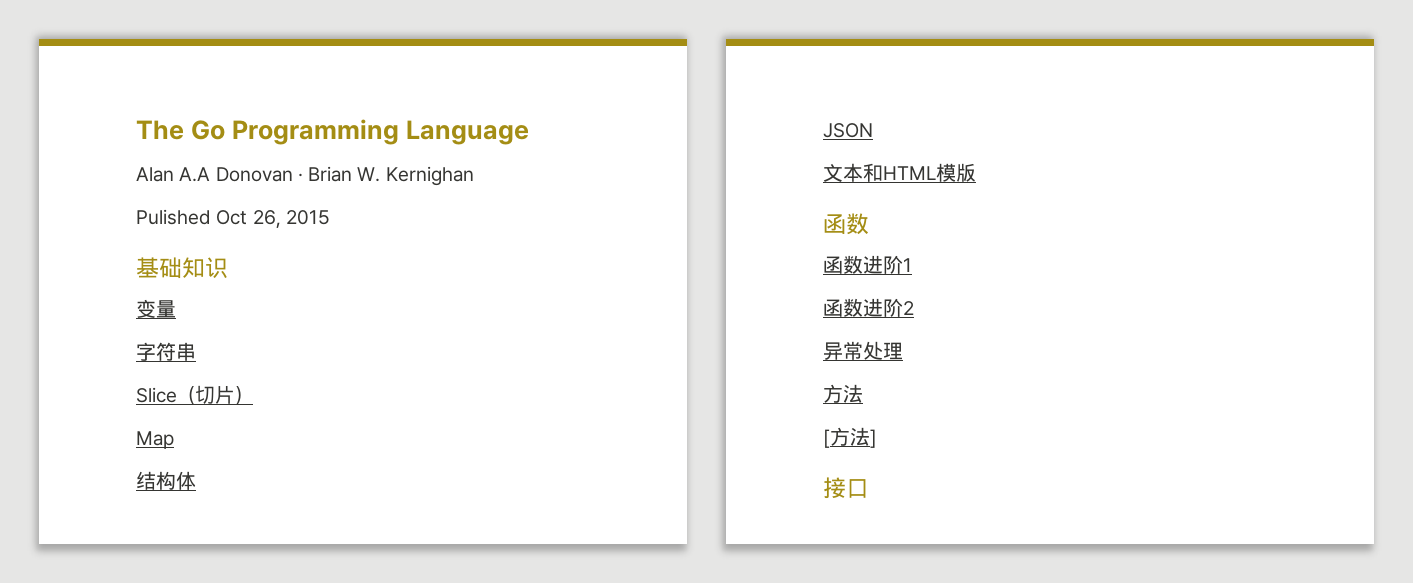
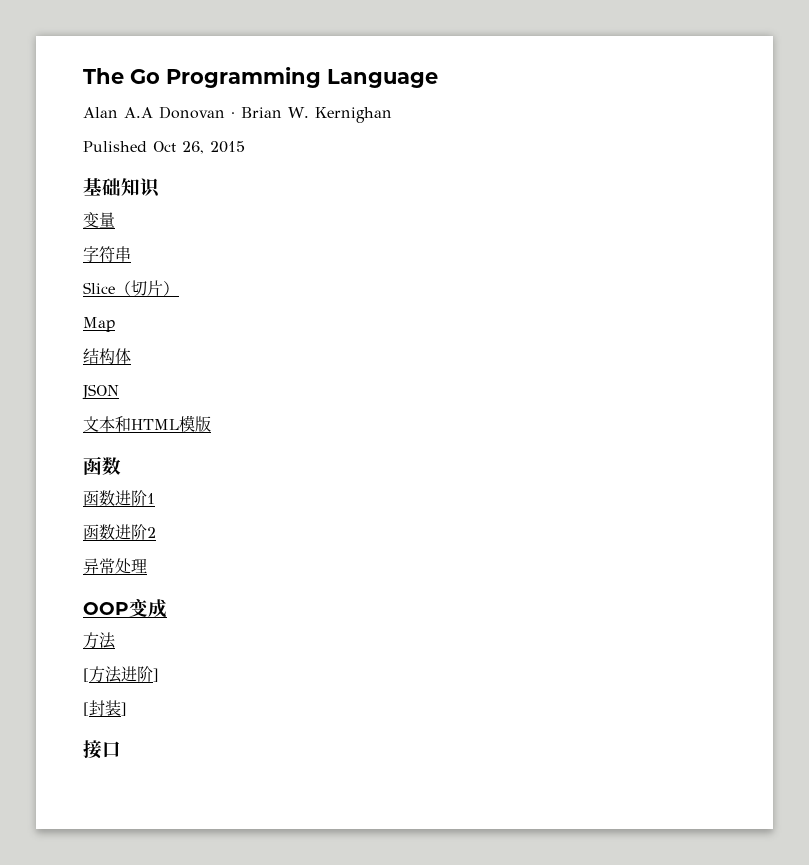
+ OOP变成
- [方法]
+ [方法进阶]
+ [封装]

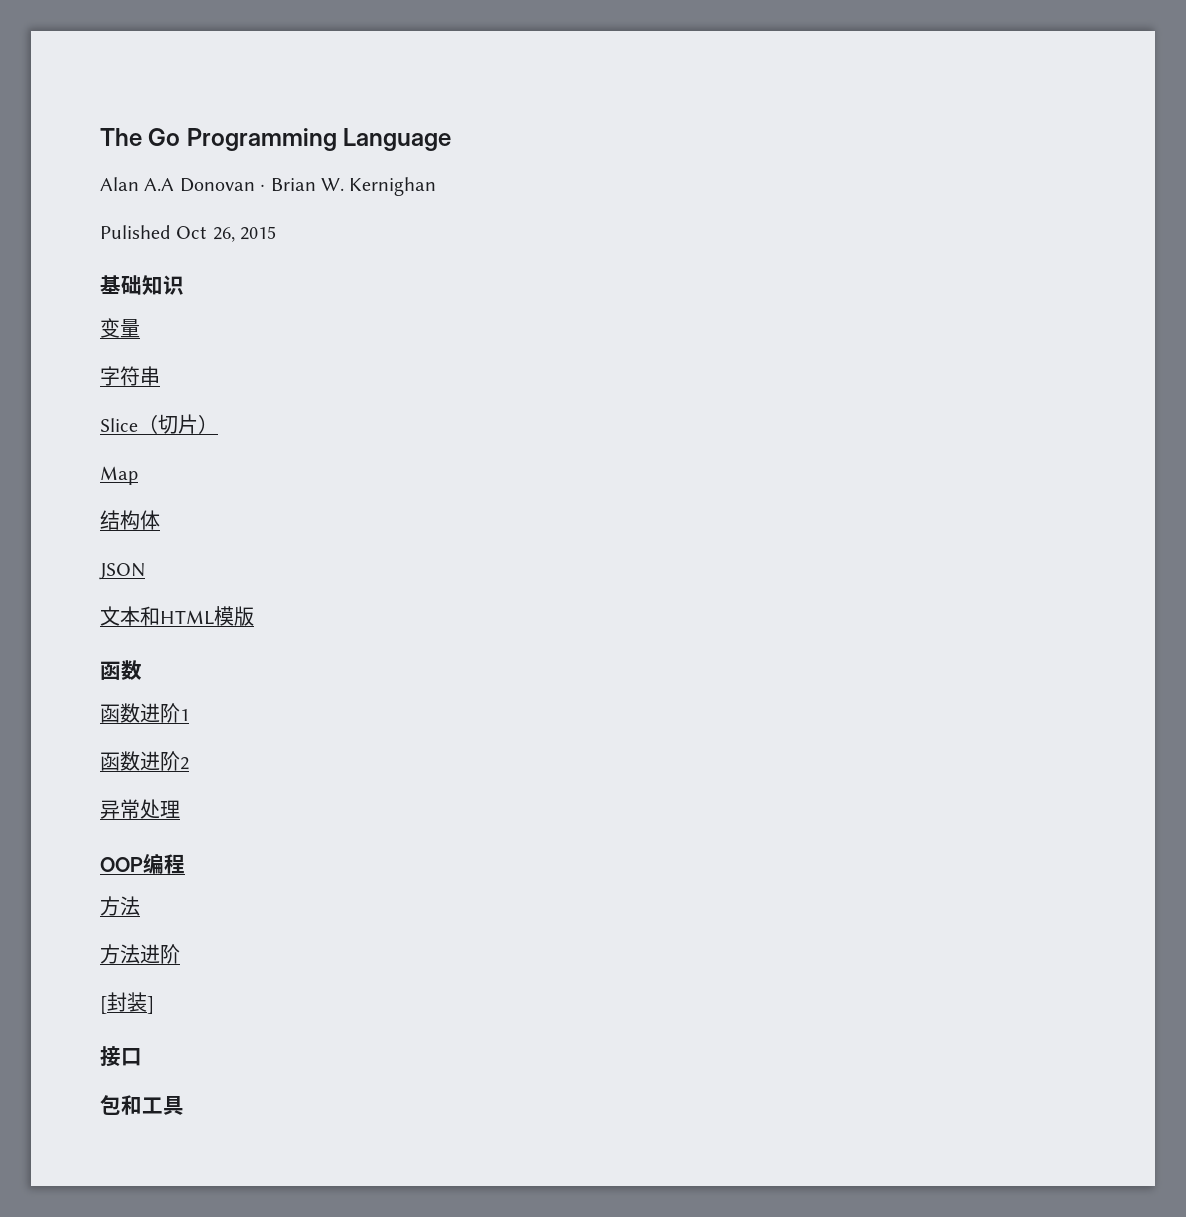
- OOP变成
+ OOP编程
- [方法进阶]
+ 方法进阶
+ 包和工具

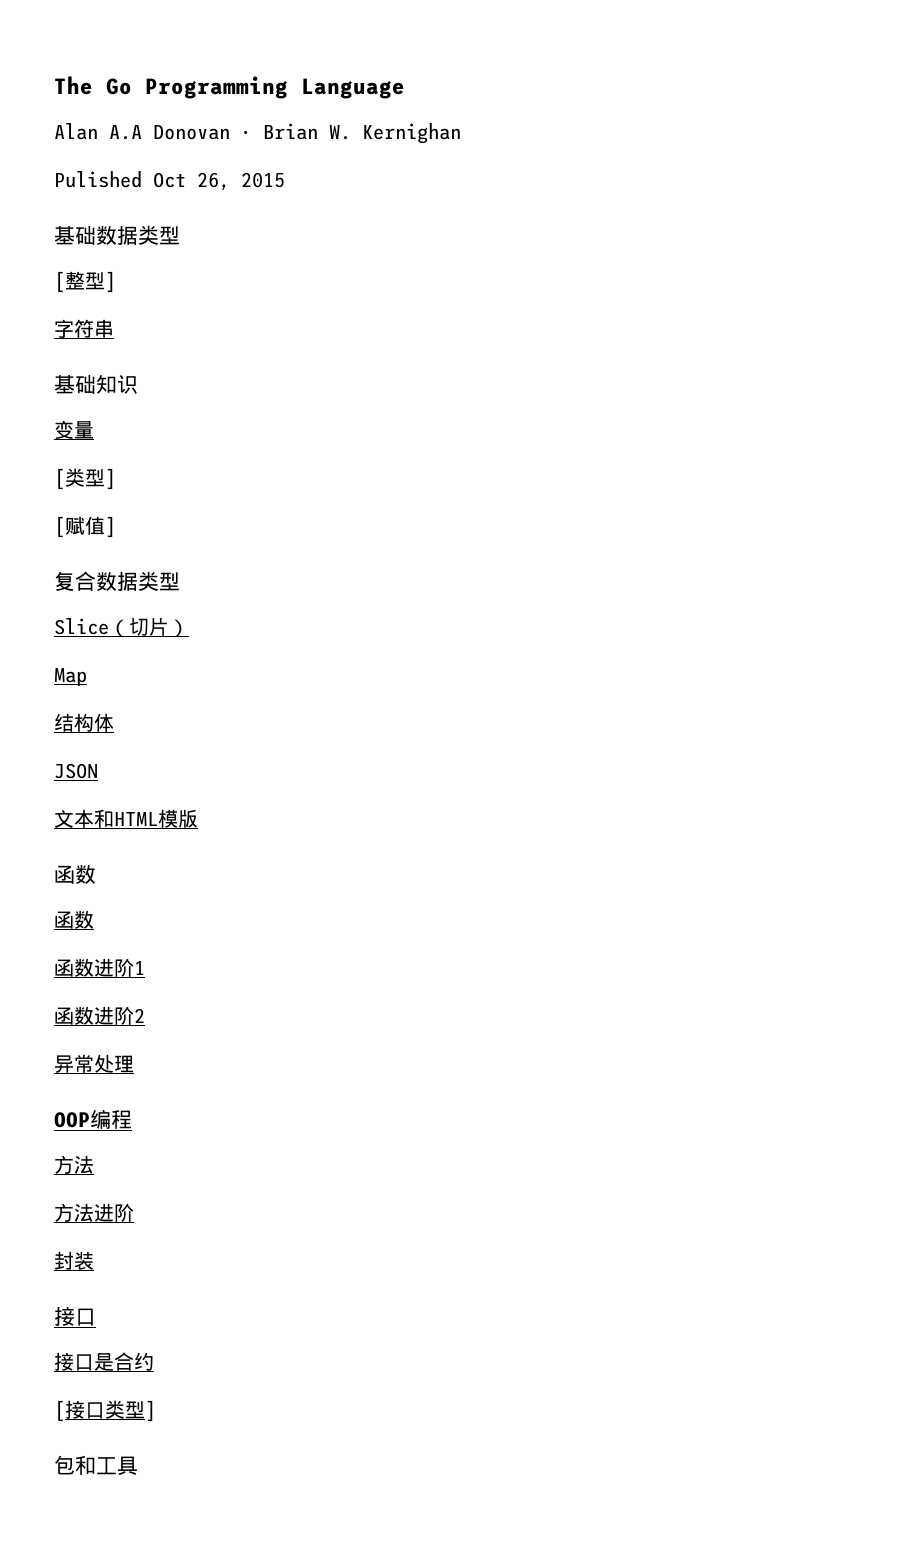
+ 基础数据类型
+ [整型]
+ 字符串
  基础知识
  变量
- 字符串
+ [类型]
+ [赋值]
+ 复合数据类型
  文本和HTML模版
+ 函数
- [封装]
+ 封装
  接口
+ 接口是合约
+ [接口类型]

